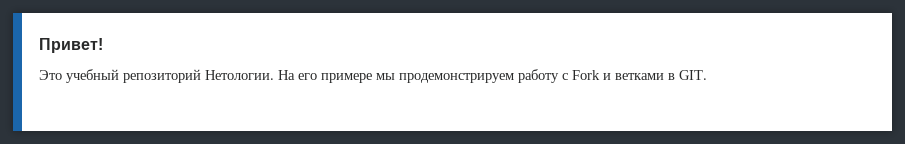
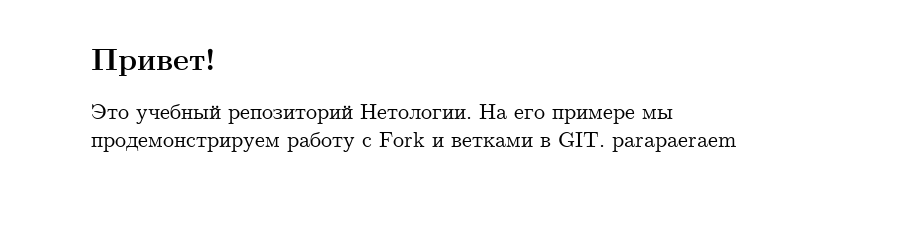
- На его примере мы продемонстрируем работу с Fork и ветками в GIT.
+ На его примере мы продемонстрируем работу с Fork и ветками в GIT. parapaeraem

